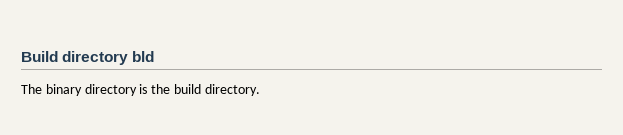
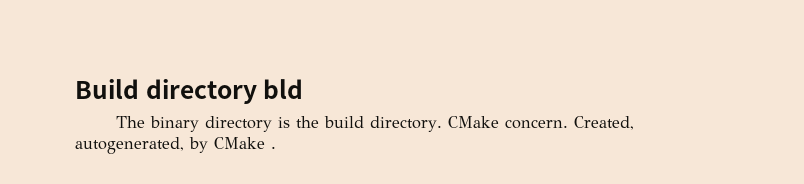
+ CMake concern. Created, autogenerated, by CMake .

